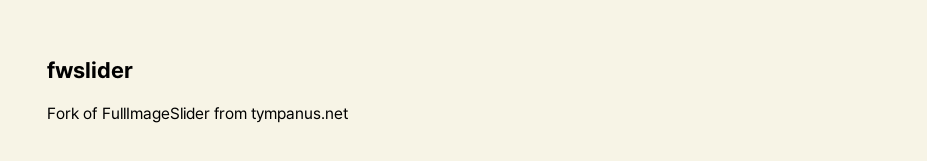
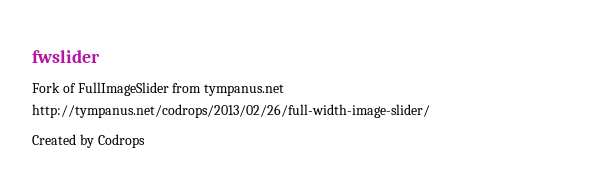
- Fork of FullImageSlider from tympanus.net
+ Fork of FullImageSlider from tympanus.net http://tympanus.net/codrops/2013/02/26/full-width-image-slider/
+ Created by Codrops

